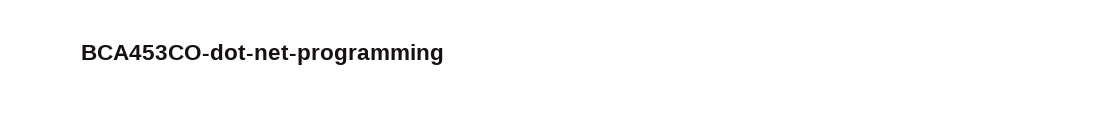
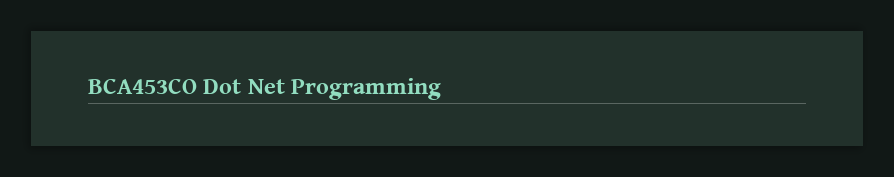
- BCA453CO-dot-net-programming
+ BCA453CO Dot Net Programming

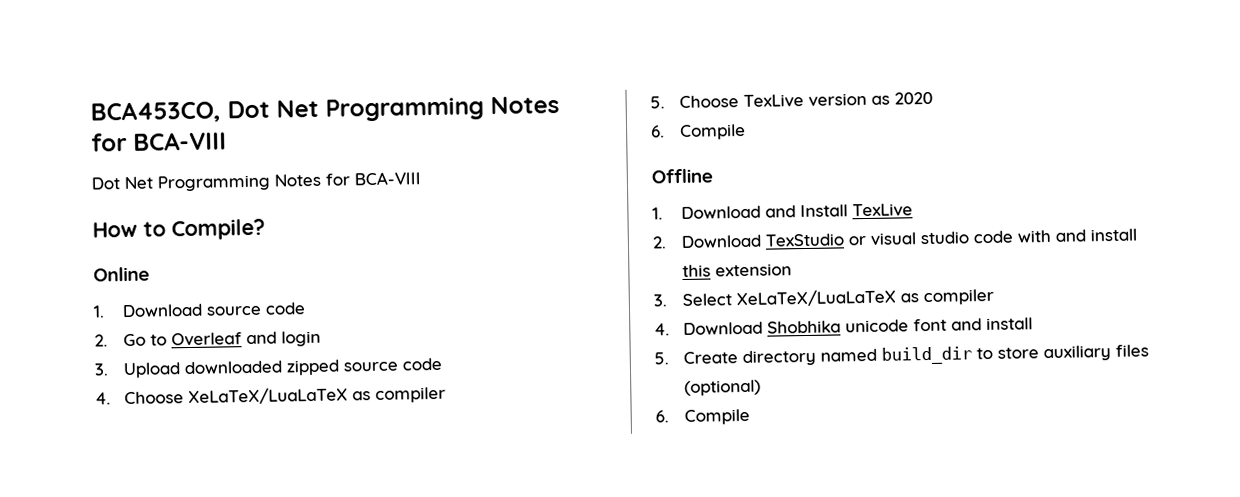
- BCA453CO Dot Net Programming
+ BCA453CO, Dot Net Programming Notes for BCA-VIII
+ Dot Net Programming Notes for BCA-VIII
+ How to Compile?
+ Online
+ 1. Download source code
+ 2. Go to Overleaf and login
+ 3. Upload downloaded zipped source code
+ 4. Choose XeLaTeX/LuaLaTeX as compiler
+ 5. Choose TexLive version as 2020
+ 6. Compile
+ Offline
+ 1. Download and Install TexLive
+ 2. Download TexStudio or visual studio code with and install this extension
+ 3. Select XeLaTeX/LuaLaTeX as compiler
+ 4. Download Shobhika unicode font and install
+ 5. Create directory named build_dir to store auxiliary files (optional)
+ 6. Compile

